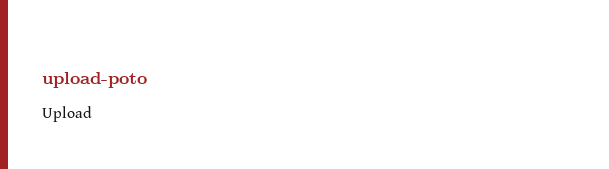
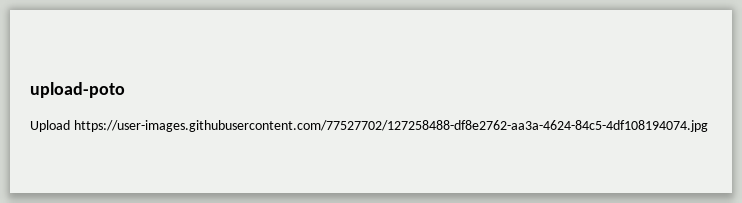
- Upload
+ Upload https://user-images.githubusercontent.com/77527702/127258488-df8e2762-aa3a-4624-84c5-4df108194074.jpg

